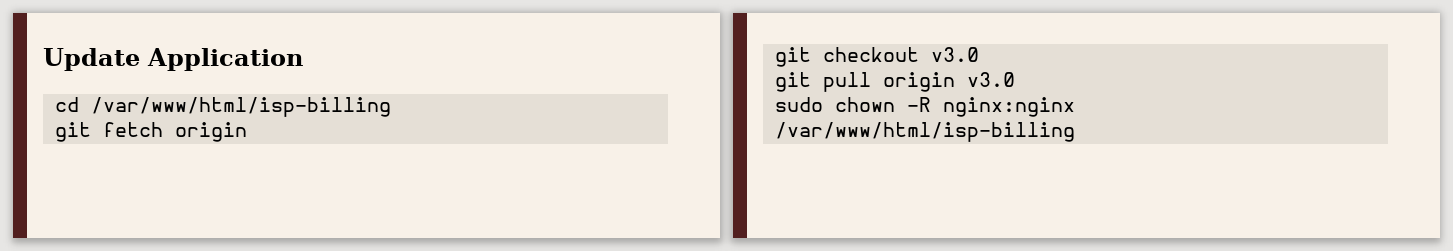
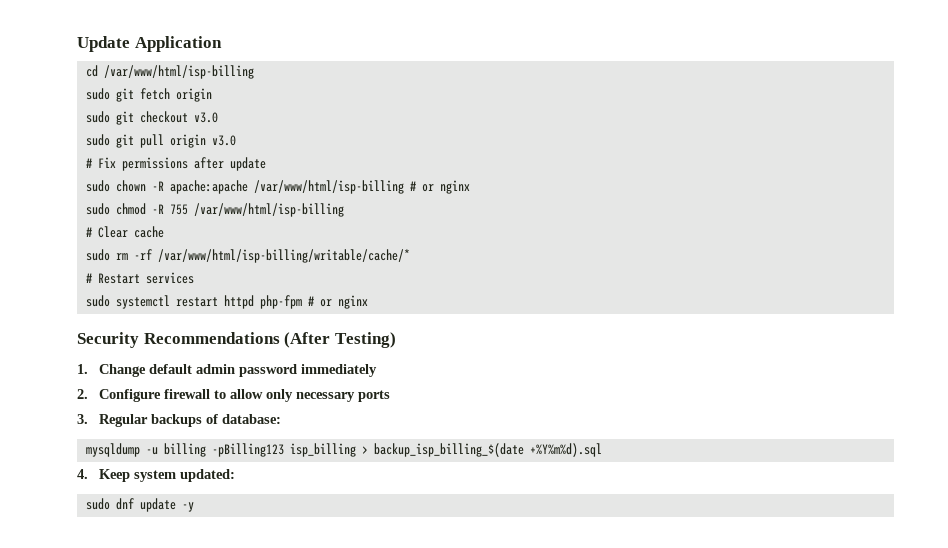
- git fetch origin
+ sudo git fetch origin
- git checkout v3.0
+ sudo git checkout v3.0
- git pull origin v3.0
+ sudo git pull origin v3.0
- sudo chown -R nginx:nginx /var/www/html/isp-billing
+ # Fix permissions after update
+ sudo chown -R apache:apache /var/www/html/isp-billing # or nginx
+ sudo chmod -R 755 /var/www/html/isp-billing
+ # Clear cache
+ sudo rm -rf /var/www/html/isp-billing/writable/cache/*
+ # Restart services
+ sudo systemctl restart httpd php-fpm # or nginx
+ Security Recommendations (After Testing)
+ 1. Change default admin password immediately
+ 2. Configure firewall to allow only necessary ports
+ 3. Regular backups of database:
+ mysqldump -u billing -pBilling123 isp_billing > backup_isp_billing_$(date +%Y%m%d).sql
+ 4. Keep system updated:
+ sudo dnf update -y

